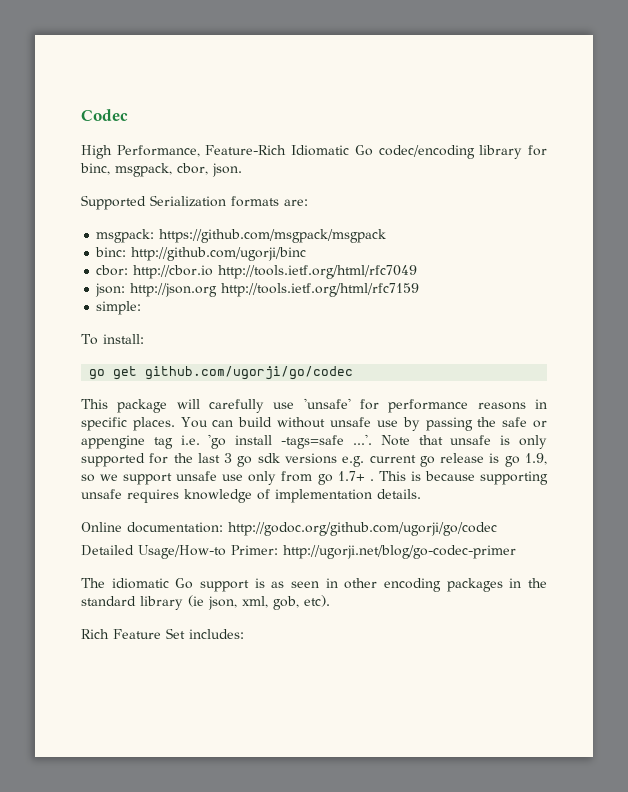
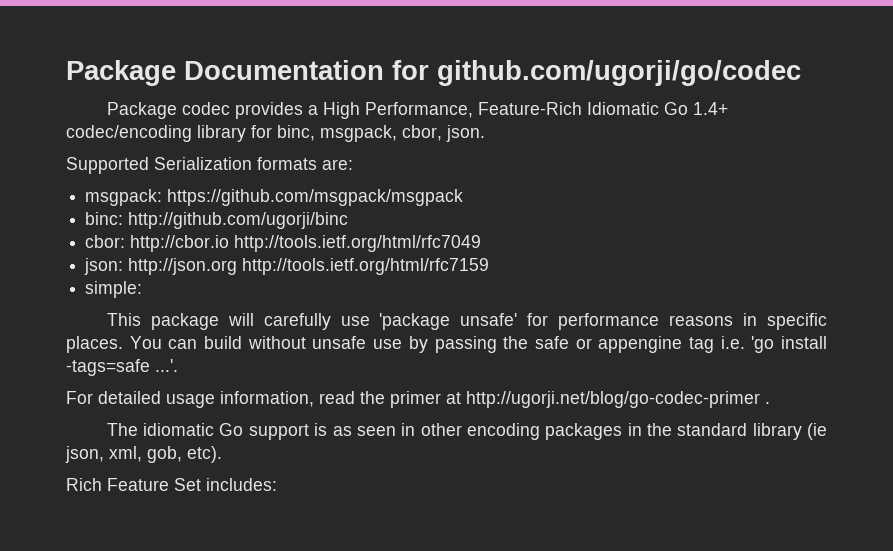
- Codec
- High Performance, Feature-Rich Idiomatic Go codec/encoding library for binc, msgpack, cbor, json.
+ Package Documentation for github.com/ugorji/go/codec
+ Package codec provides a High Performance, Feature-Rich Idiomatic Go 1.4+ codec/encoding library for binc, msgpack, cbor, json.
- To install:
- go get github.com/ugorji/go/codec
- This package will carefully use 'unsafe' for performance reasons in specific places.
+ This package will carefully use 'package unsafe' for performance reasons in specific places.
- You can build without unsafe use by passing the safe or appengine tag i.e. 'go install -tags=safe ...'. Note that unsafe is only supported for the last 3 go sdk versions e.g. current go release is go 1.9, so we support unsafe use only from go 1.7+ . This is because supporting unsafe requires knowledge of implementation details.
- Online documentation: http://godoc.org/github.com/ugorji/go/codec
- Detailed Usage/How-to Primer: http://ugorji.net/blog/go-codec-primer
+ You can build without unsafe use by passing the safe or appengine tag i.e. 'go install -tags=safe ...'.
+ For detailed usage information, read the primer at http://ugorji.net/blog/go-codec-primer .

